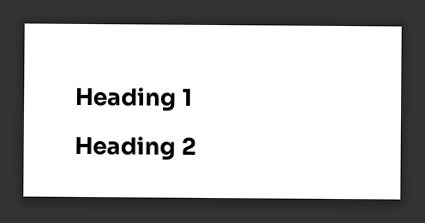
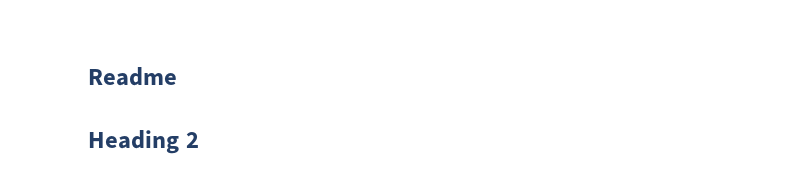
- Heading 1
+ Readme

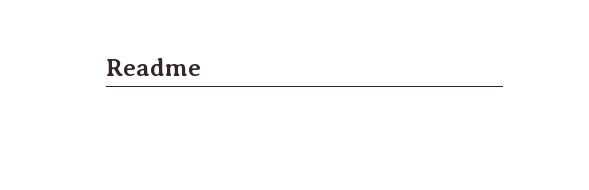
- Heading 2

